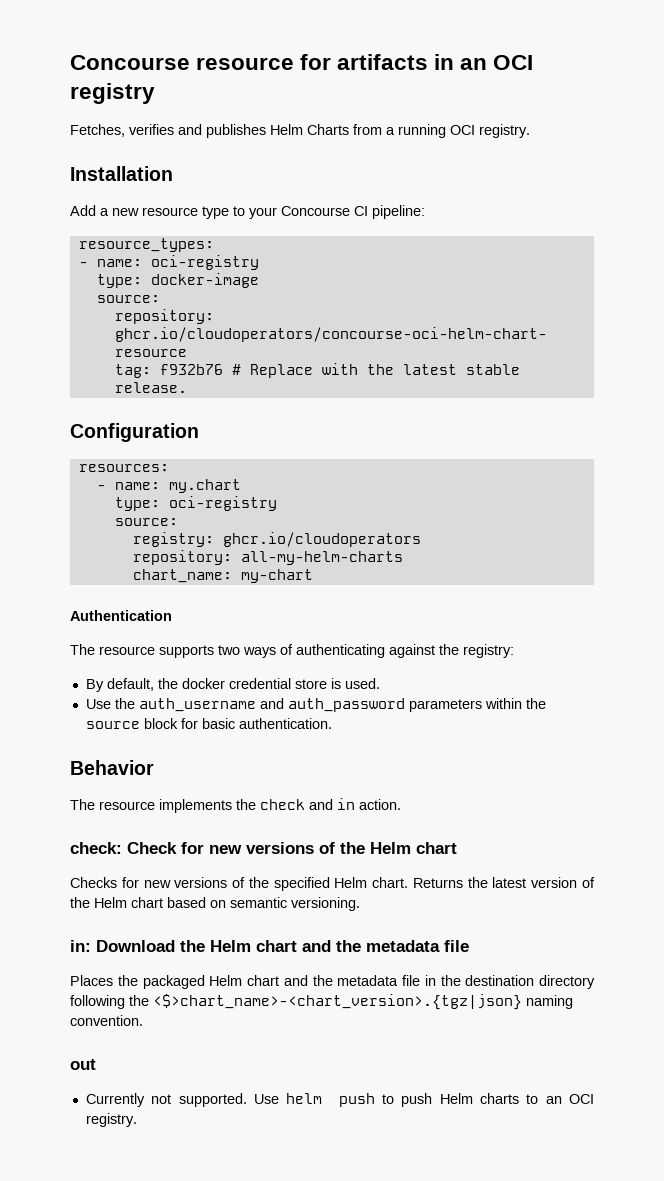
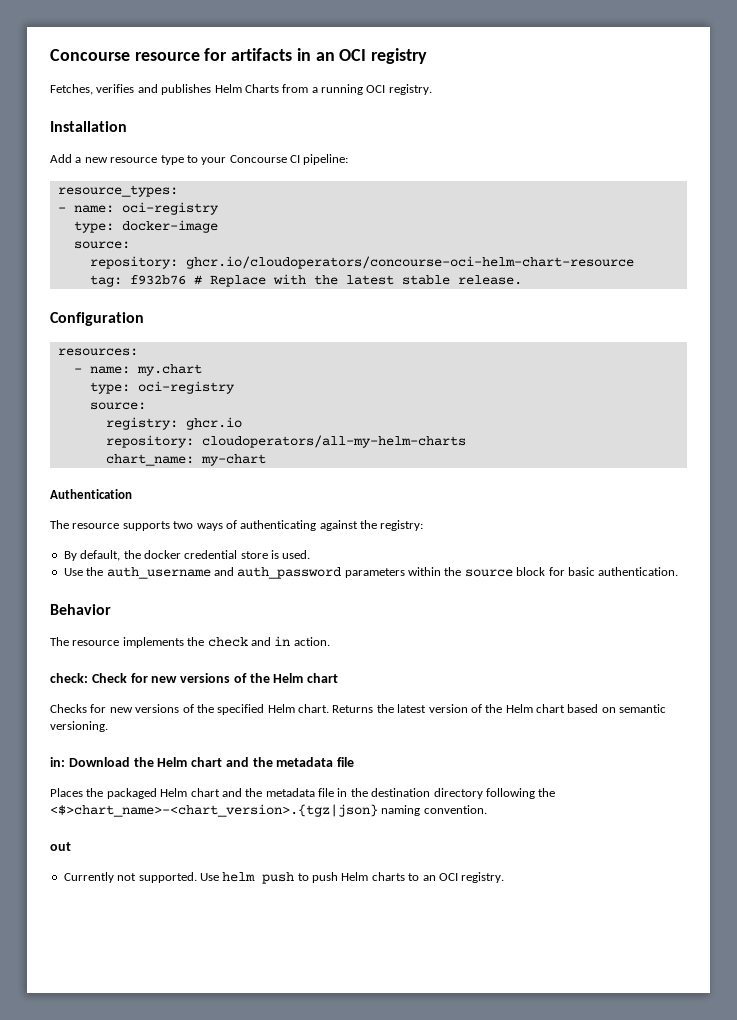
- registry: ghcr.io/cloudoperators
- repository: all-my-helm-charts
+ registry: ghcr.io
+ repository: cloudoperators/all-my-helm-charts

